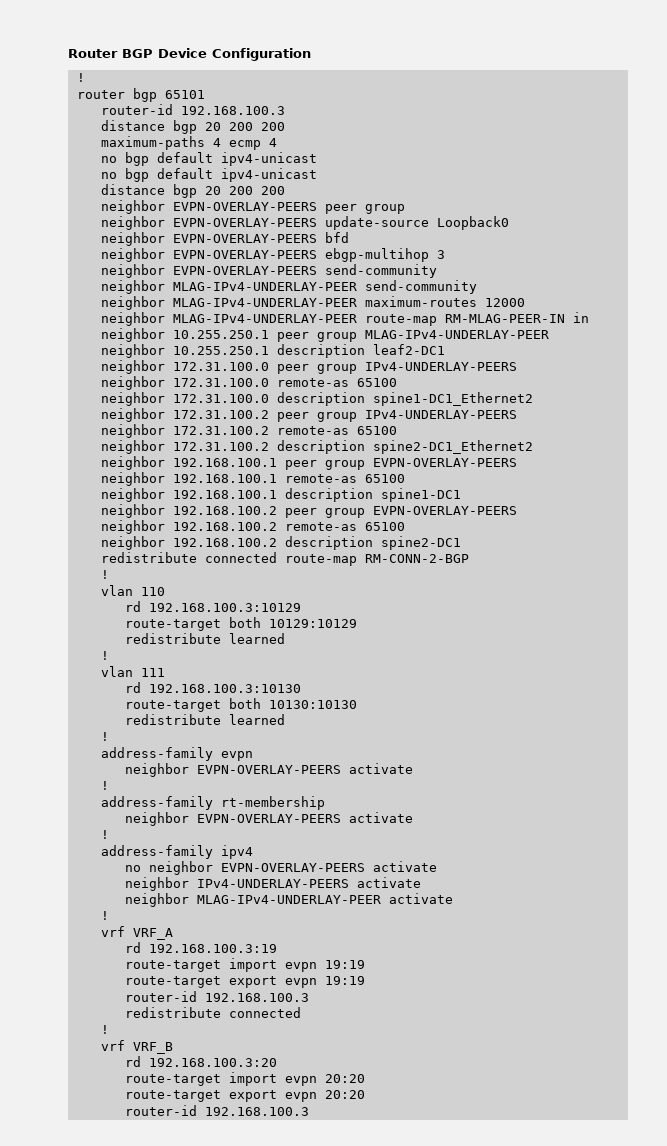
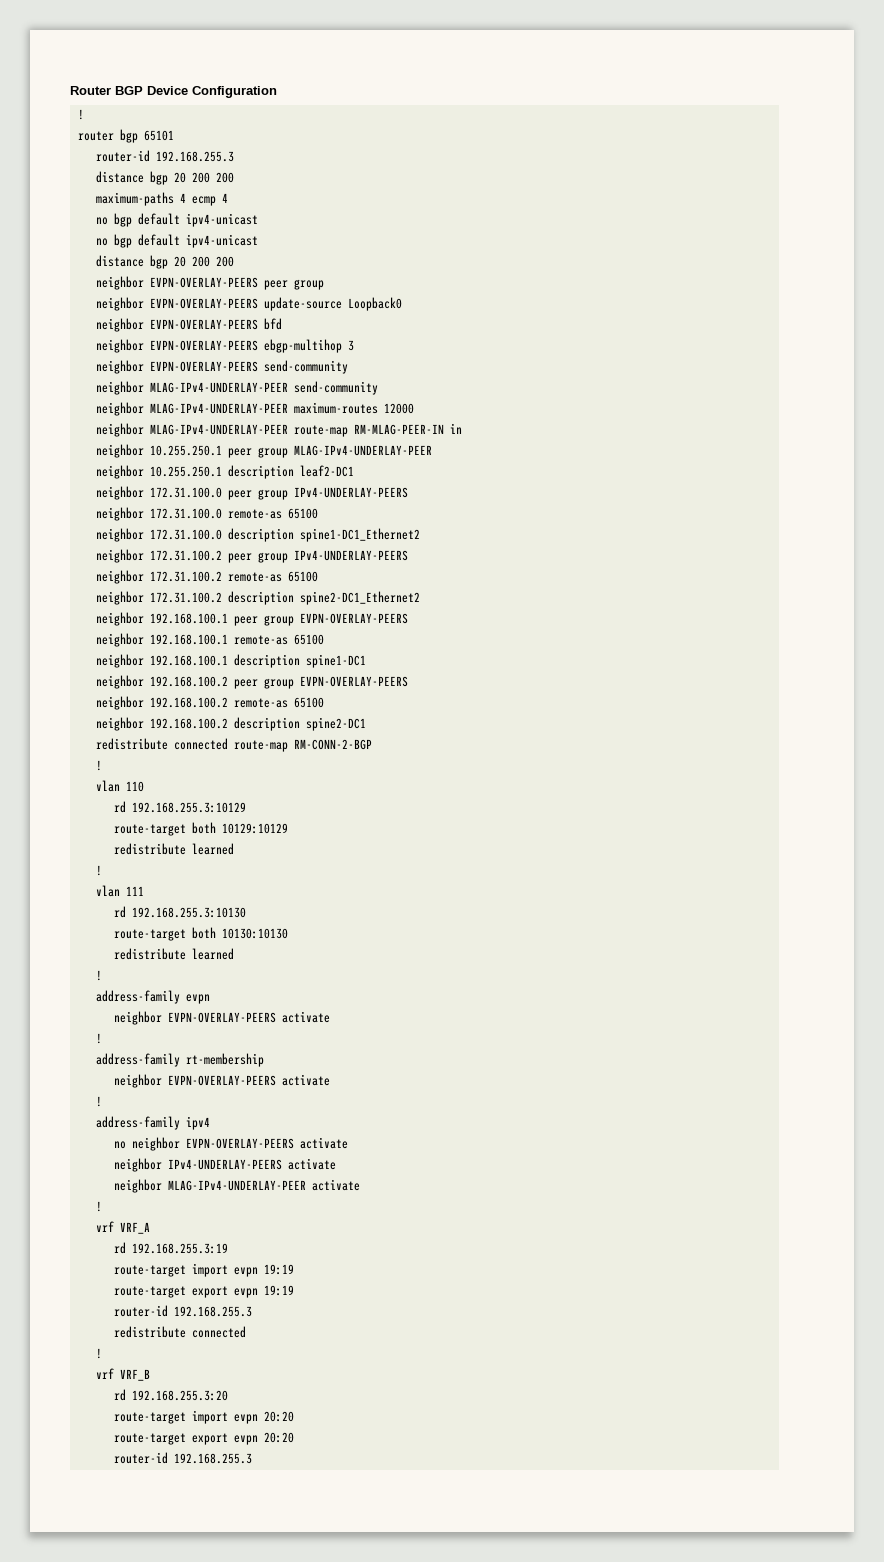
  router bgp 65101
- router-id 192.168.100.3
+ router-id 192.168.255.3
- rd 192.168.100.3:10129
+ rd 192.168.255.3:10129
- rd 192.168.100.3:10130
+ rd 192.168.255.3:10130
- rd 192.168.100.3:19
+ rd 192.168.255.3:19
  route-target export evpn 19:19
- router-id 192.168.100.3
+ router-id 192.168.255.3
- rd 192.168.100.3:20
+ rd 192.168.255.3:20
  route-target export evpn 20:20
- router-id 192.168.100.3
+ router-id 192.168.255.3

